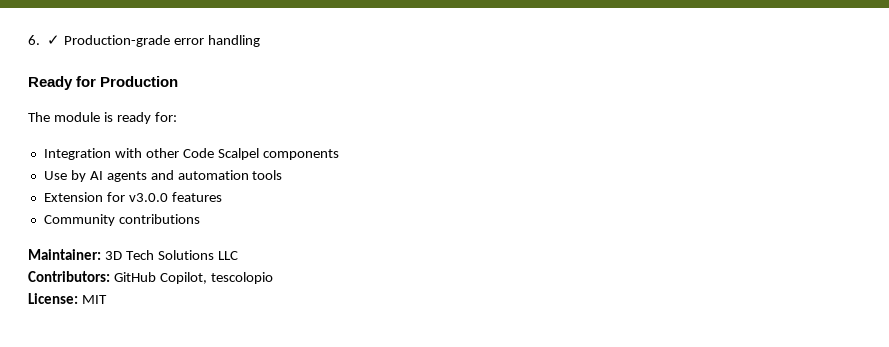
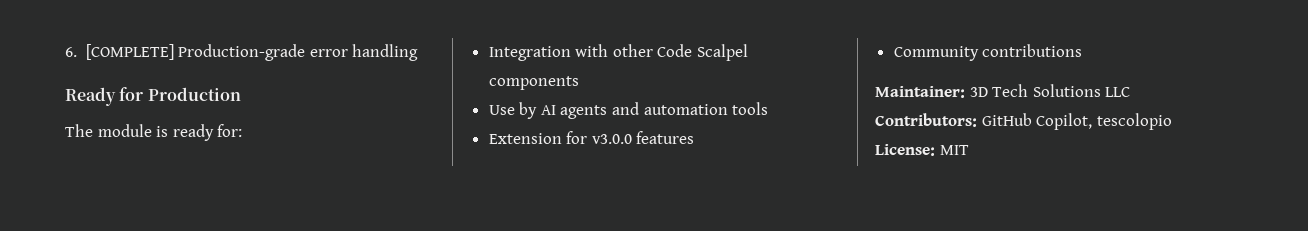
- 6. ✓ Production-grade error handling
+ 6. [COMPLETE] Production-grade error handling

